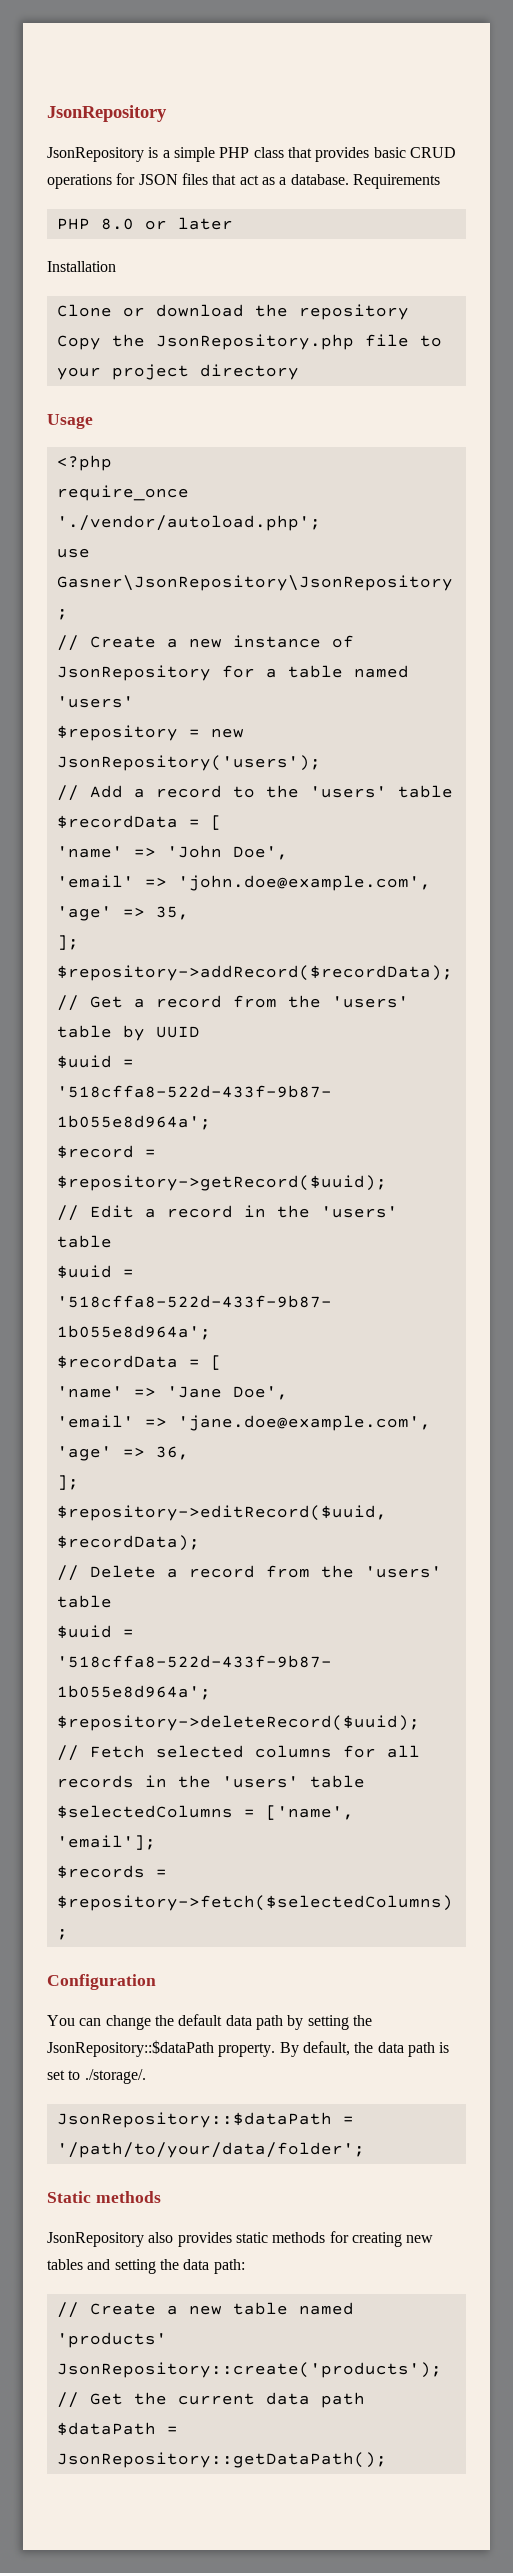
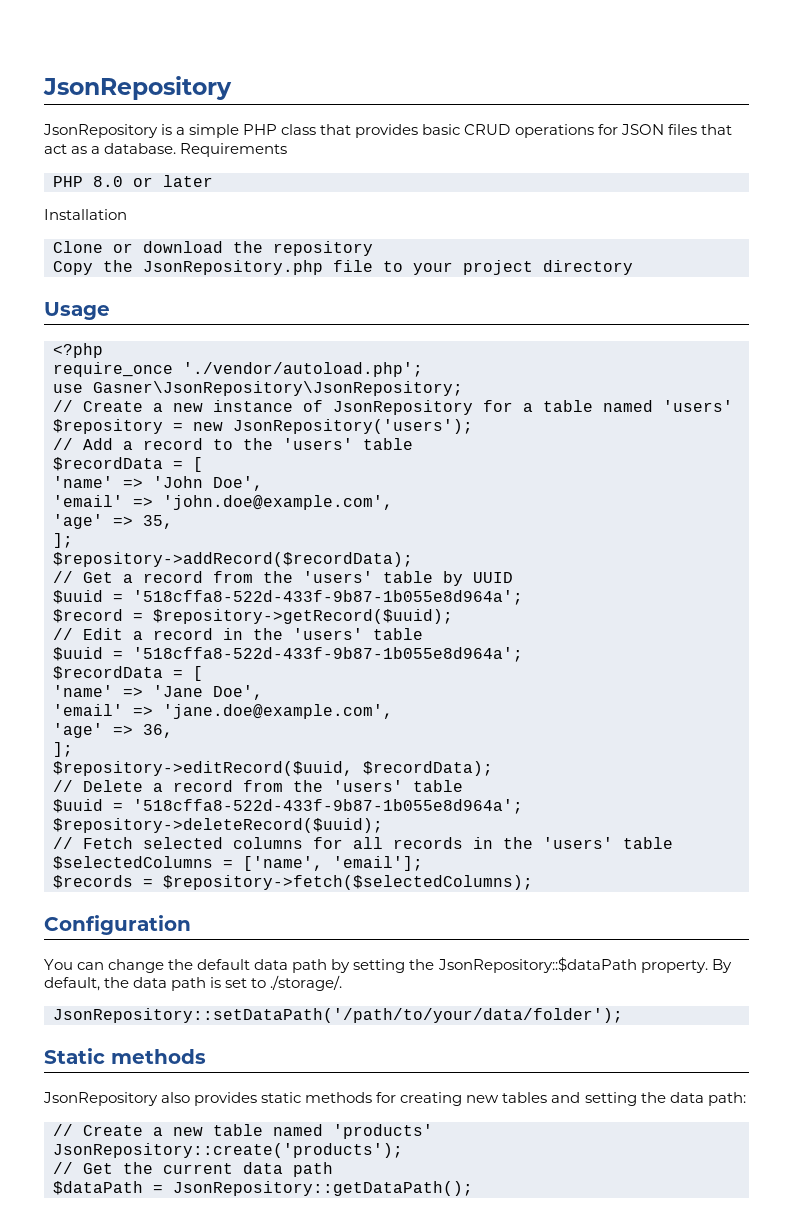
- JsonRepository::$dataPath = '/path/to/your/data/folder';
+ JsonRepository::setDataPath('/path/to/your/data/folder');

